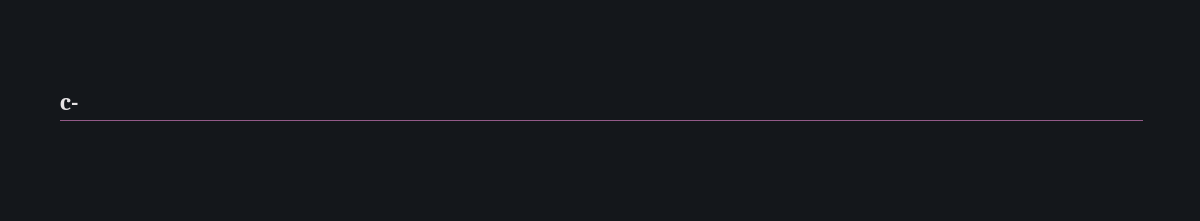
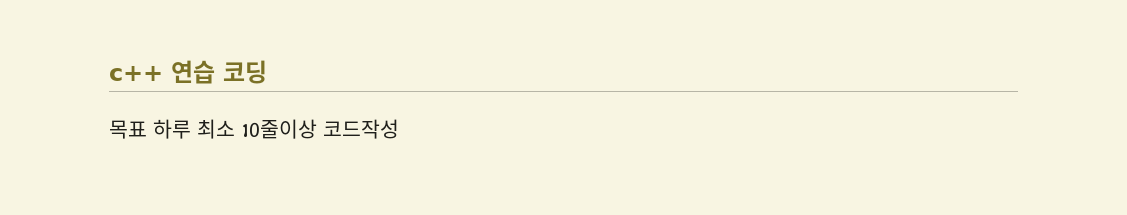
- c-
+ c++ 연습 코딩
+ 목표 하루 최소 10줄이상 코드작성

